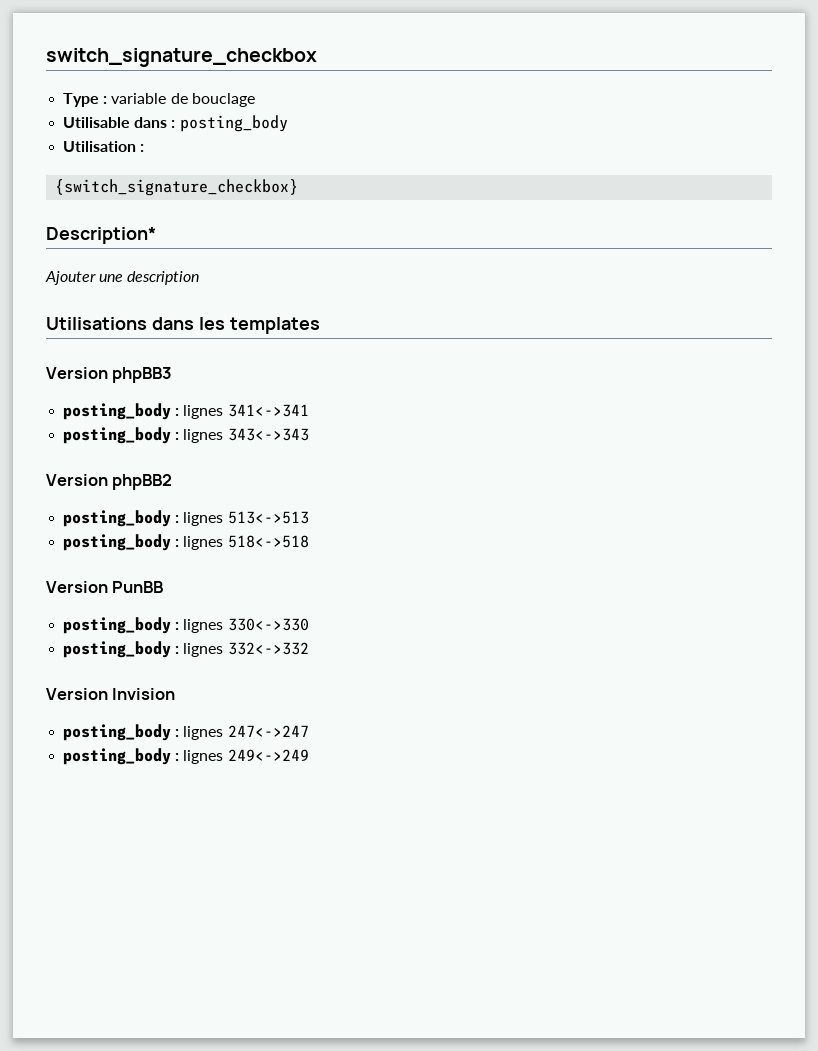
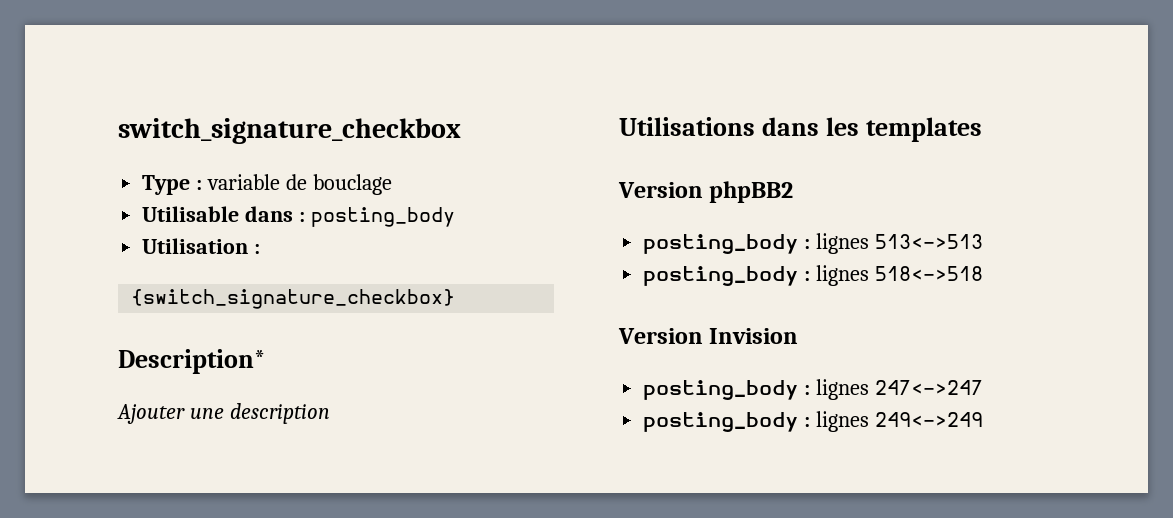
- Version phpBB3
- posting_body : lignes 341<->341
- posting_body : lignes 343<->343
- Version PunBB
- posting_body : lignes 330<->330
- posting_body : lignes 332<->332

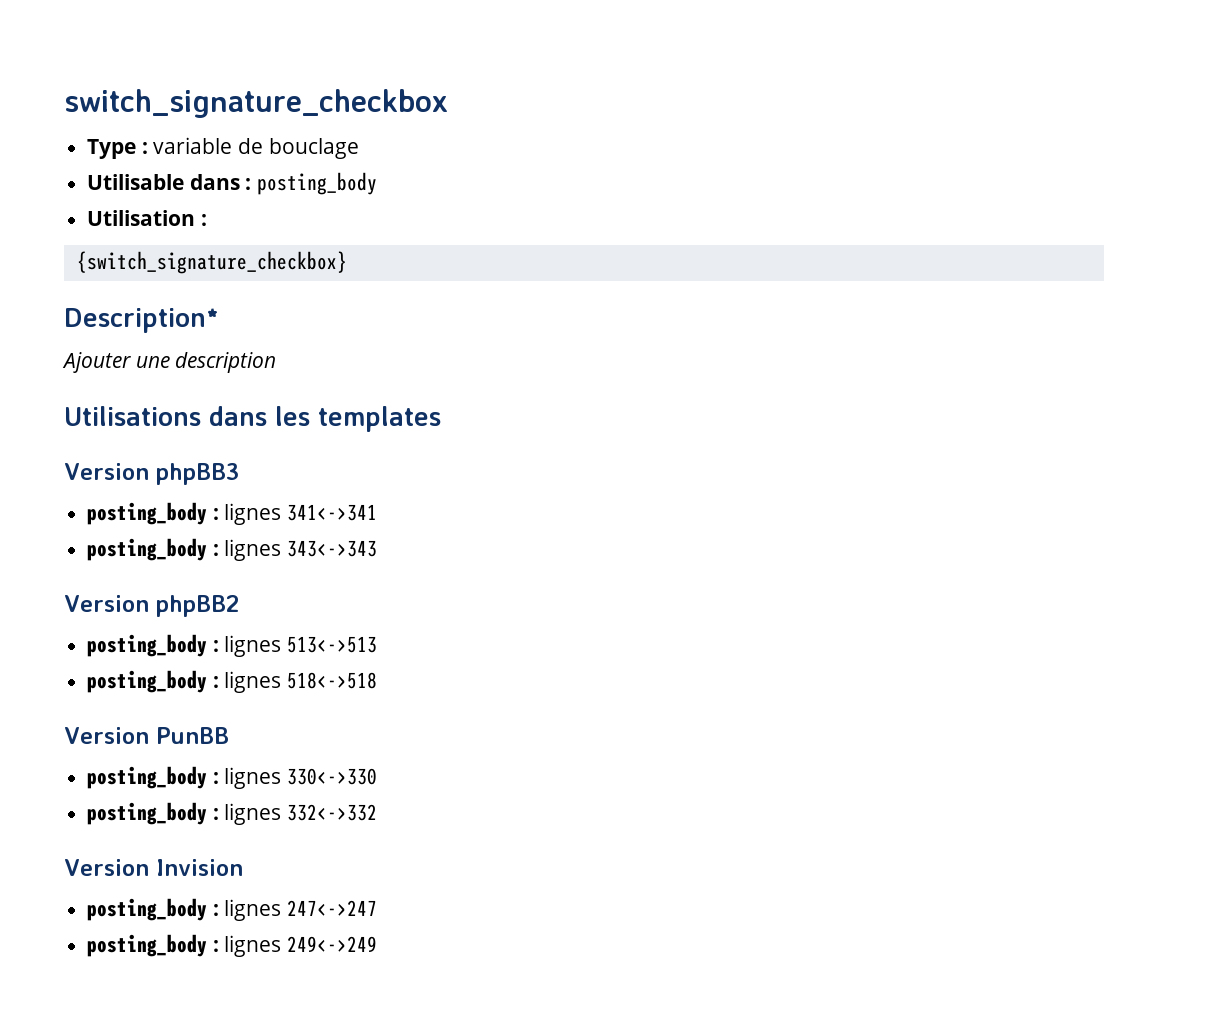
+ Version phpBB3
+ posting_body : lignes 341<->341
+ posting_body : lignes 343<->343
+ Version PunBB
+ posting_body : lignes 330<->330
+ posting_body : lignes 332<->332

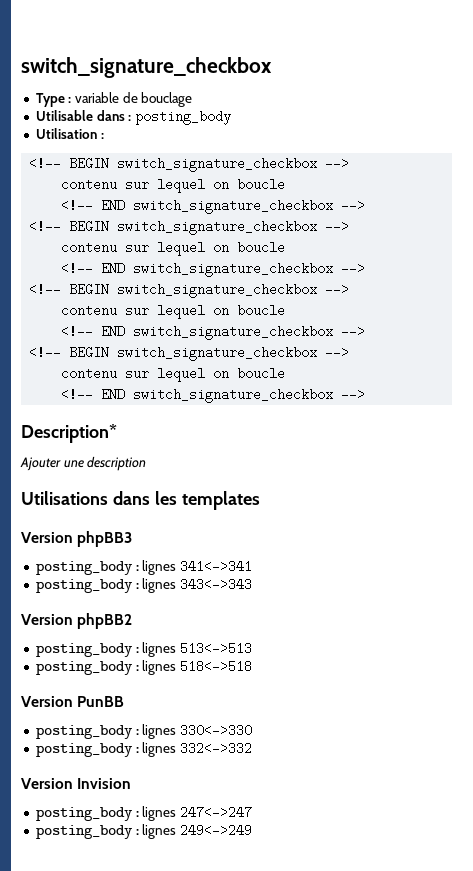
  Utilisation :
- {switch_signature_checkbox}
+ <!-- BEGIN switch_signature_checkbox -->
+ contenu sur lequel on boucle
+ <!-- END switch_signature_checkbox -->
+ <!-- BEGIN switch_signature_checkbox -->
+ contenu sur lequel on boucle
+ <!-- END switch_signature_checkbox -->
+ <!-- BEGIN switch_signature_checkbox -->
+ contenu sur lequel on boucle
+ <!-- END switch_signature_checkbox -->
+ <!-- BEGIN switch_signature_checkbox -->
+ contenu sur lequel on boucle
+ <!-- END switch_signature_checkbox -->

